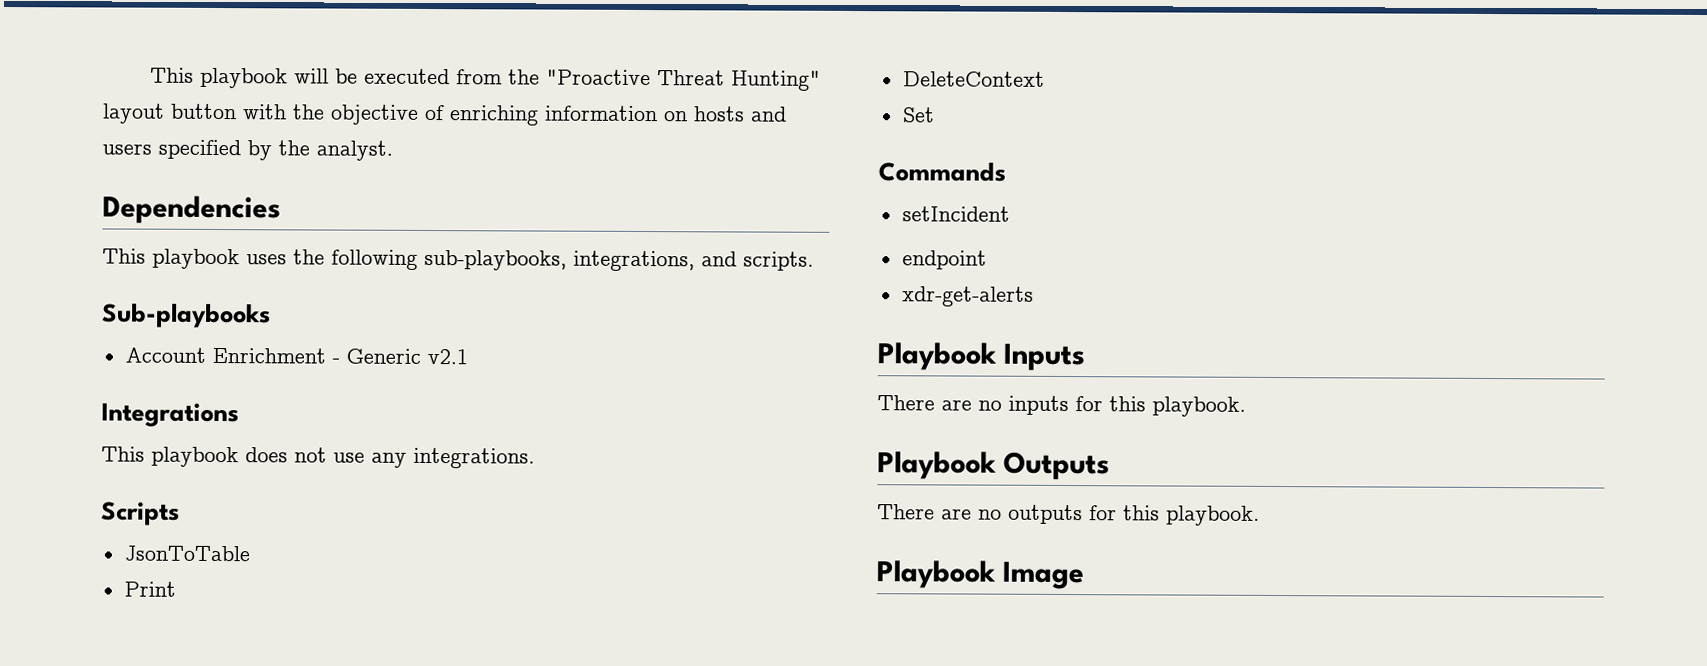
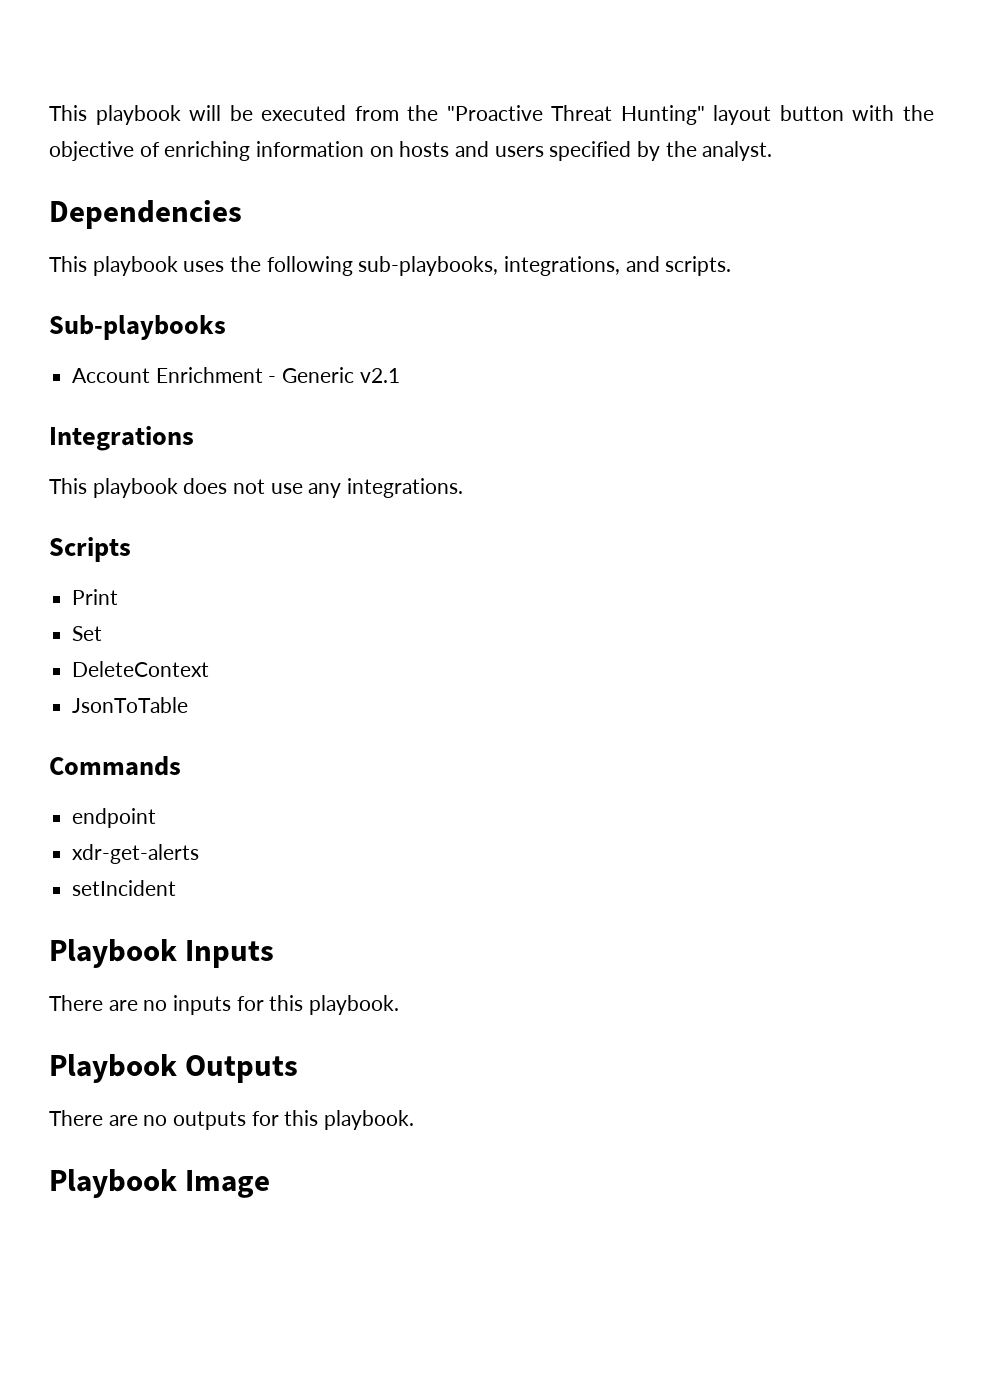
- JsonToTable
  Print
+ Set
- Set
+ JsonToTable
- setIncident
+ setIncident

